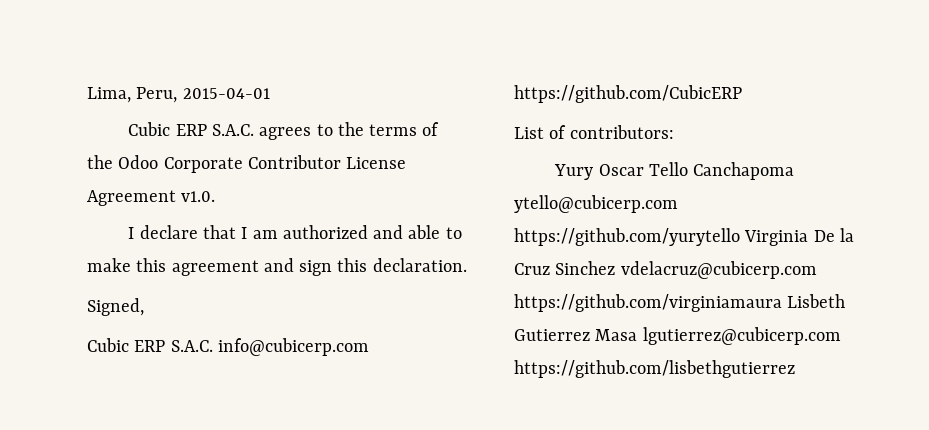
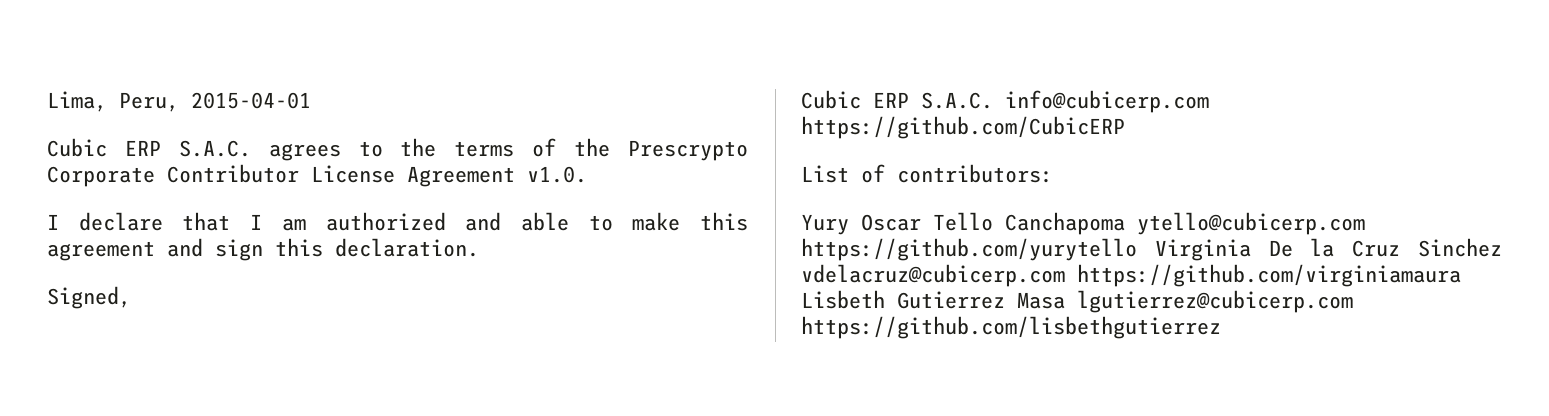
- Cubic ERP S.A.C. agrees to the terms of the Odoo Corporate Contributor License Agreement v1.0.
+ Cubic ERP S.A.C. agrees to the terms of the Prescrypto Corporate Contributor License Agreement v1.0.

